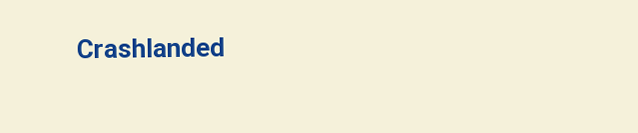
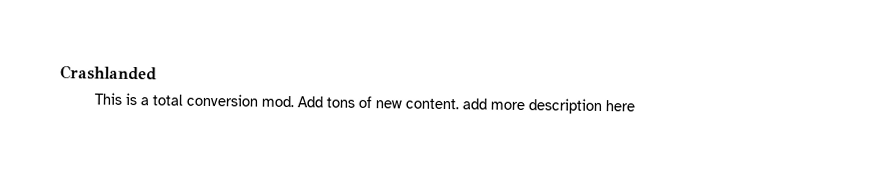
+ This is a total conversion mod. Add tons of new content. add more description here

